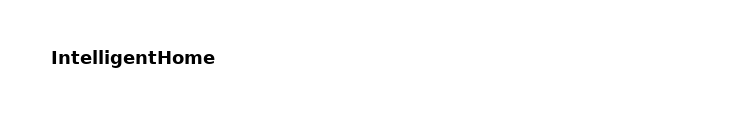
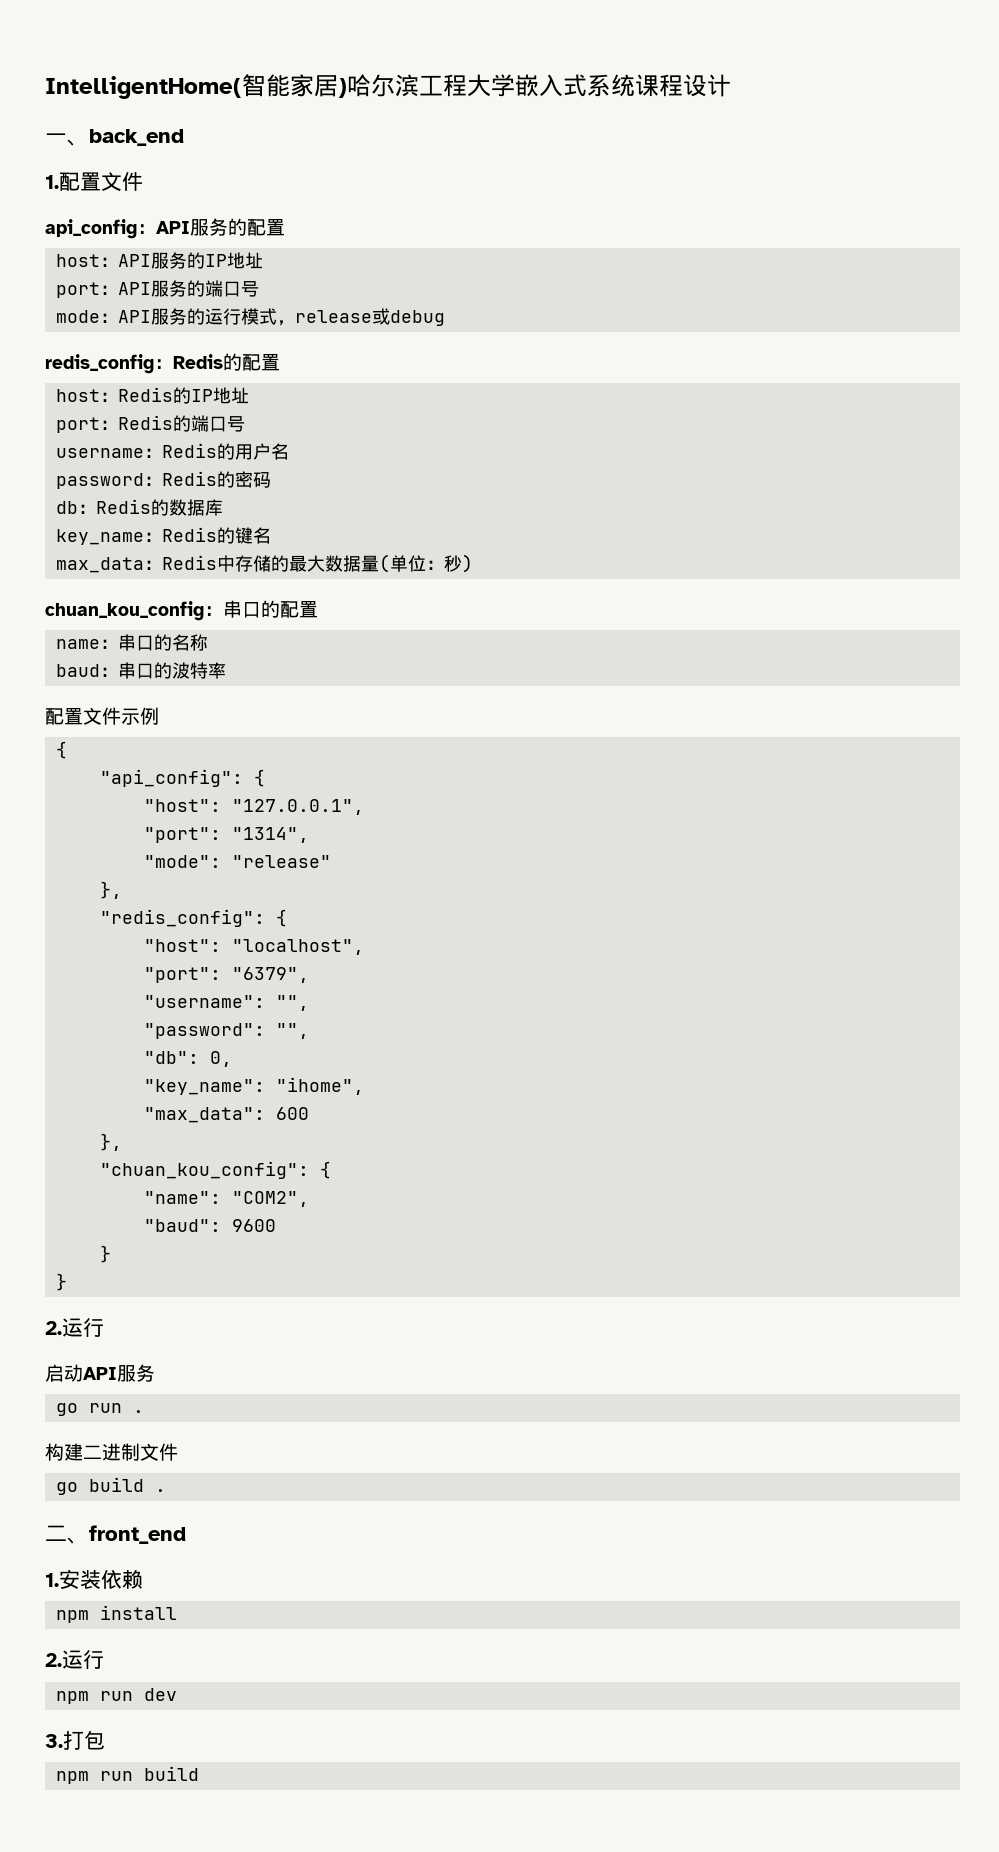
- IntelligentHome
+ IntelligentHome(智能家居)哈尔滨工程大学嵌入式系统课程设计
+ 一、back_end
+ 1.配置文件
+ api_config：API服务的配置
+ host：API服务的IP地址
+ port：API服务的端口号
+ mode：API服务的运行模式，release或debug
+ redis_config：Redis的配置
+ host：Redis的IP地址
+ port：Redis的端口号
+ username：Redis的用户名
+ password：Redis的密码
+ db：Redis的数据库
+ key_name：Redis的键名
+ max_data：Redis中存储的最大数据量(单位：秒)
+ chuan_kou_config：串口的配置
+ name：串口的名称
+ baud：串口的波特率
+ 配置文件示例
+ {
+ "api_config": {
+ "host": "127.0.0.1",
+ "port": "1314",
+ "mode": "release"
+ },
+ "redis_config": {
+ "host": "localhost",
+ "port": "6379",
+ "username": "",
+ "password": "",
+ "db": 0,
+ "key_name": "ihome",
+ "max_data": 600
+ },
+ "chuan_kou_config": {
+ "name": "COM2",
+ "baud": 9600
+ }
+ }
+ 2.运行
+ 启动API服务
+ go run .
+ 构建二进制文件
+ go build .
+ 二、front_end
+ 1.安装依赖
+ npm install
+ 2.运行
+ npm run dev
+ 3.打包
+ npm run build

